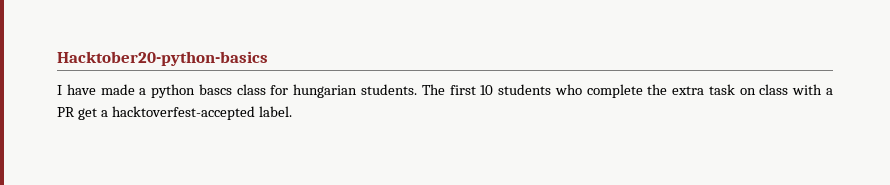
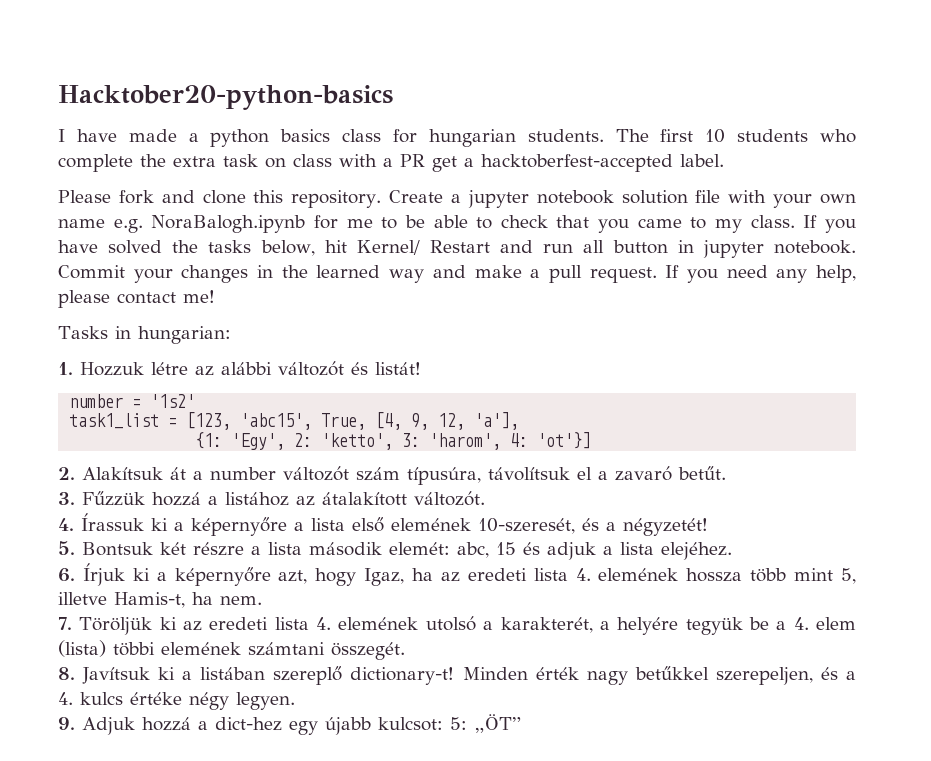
- I have made a python bascs class for hungarian students.
+ I have made a python basics class for hungarian students.
- The first 10 students who complete the extra task on class with a PR get a hacktoverfest-accepted label.
+ The first 10 students who complete the extra task on class with a PR get a hacktoberfest-accepted label.
+ Please fork and clone this repository. Create a jupyter notebook solution file with your own name e.g. NoraBalogh.ipynb for me to be able to check that you came to my class. If you have solved the tasks below, hit Kernel/ Restart and run all button in jupyter notebook. Commit your changes in the learned way and make a pull request. If you need any help, please contact me!
+ Tasks in hungarian:
+ 1. Hozzuk létre az alábbi változót és listát!
+ number = '1s2'
+ task1_list = [123, 'abc15', True, [4, 9, 12, 'a'],
+ {1: 'Egy', 2: 'ketto', 3: 'harom', 4: 'ot'}]
+ 2. Alakítsuk át a number változót szám típusúra, távolítsuk el a zavaró betűt.
+ 3. Fűzzük hozzá a listához az átalakított változót.
+ 4. Írassuk ki a képernyőre a lista első elemének 10-szeresét, és a négyzetét!
+ 5. Bontsuk két részre a lista második elemét: abc, 15 és adjuk a lista elejéhez.
+ 6. Írjuk ki a képernyőre azt, hogy Igaz, ha az eredeti lista 4. elemének hossza több mint 5, illetve Hamis-t, ha nem.
+ 7. Töröljük ki az eredeti lista 4. elemének utolsó a karakterét, a helyére tegyük be a 4. elem (lista) többi elemének számtani összegét.
+ 8. Javítsuk ki a listában szereplő dictionary-t! Minden érték nagy betűkkel szerepeljen, és a 4. kulcs értéke négy legyen.
+ 9. Adjuk hozzá a dict-hez egy újabb kulcsot: 5: „ÖT”

